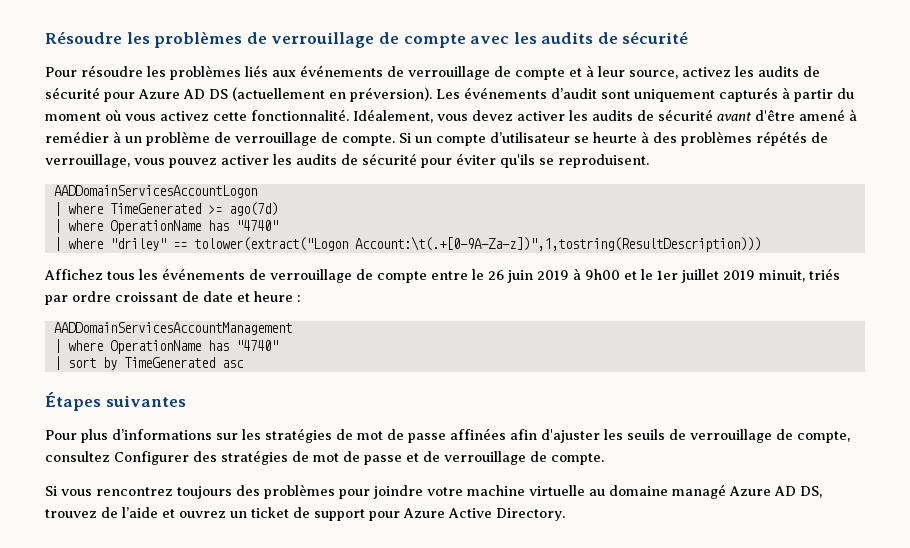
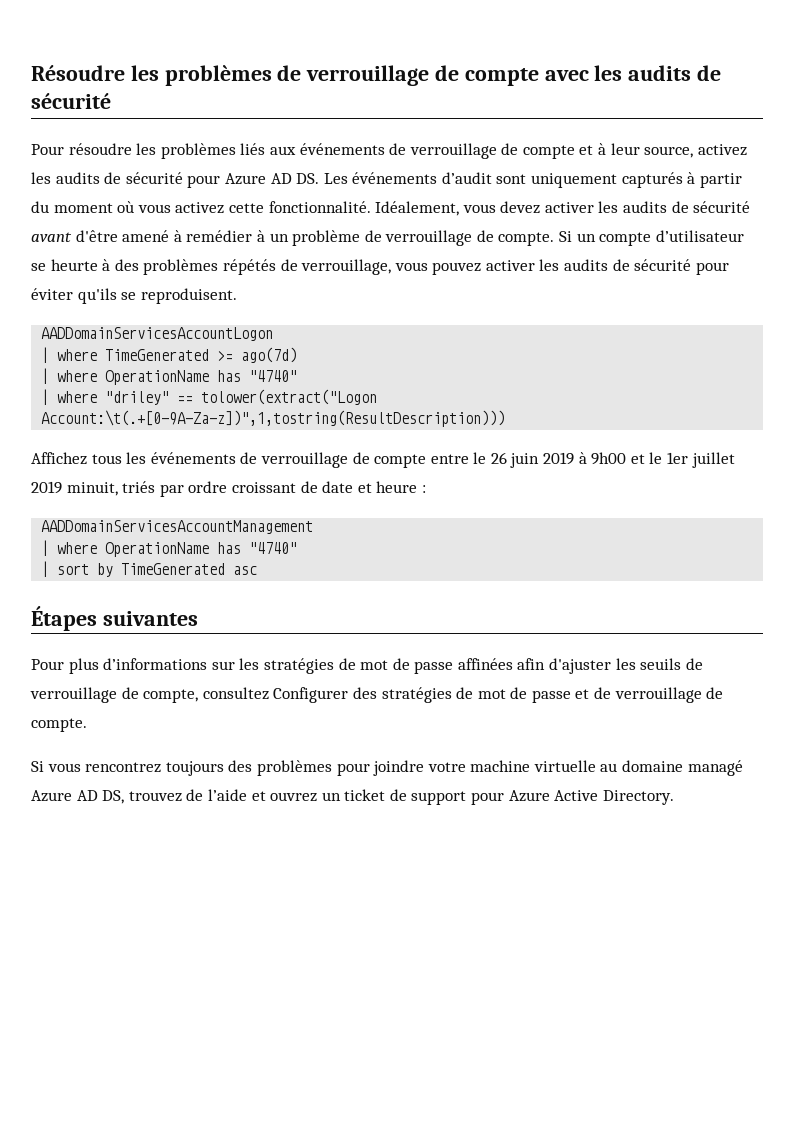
- Pour résoudre les problèmes liés aux événements de verrouillage de compte et à leur source, activez les audits de sécurité pour Azure AD DS (actuellement en préversion). Les événements d’audit sont uniquement capturés à partir du moment où vous activez cette fonctionnalité.
+ Pour résoudre les problèmes liés aux événements de verrouillage de compte et à leur source, activez les audits de sécurité pour Azure AD DS. Les événements d’audit sont uniquement capturés à partir du moment où vous activez cette fonctionnalité.

